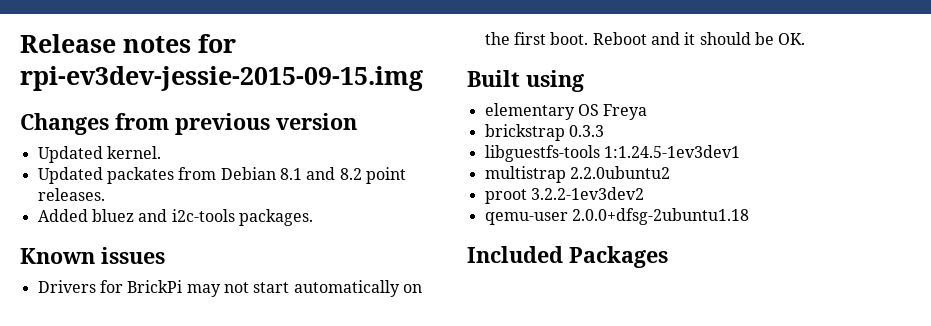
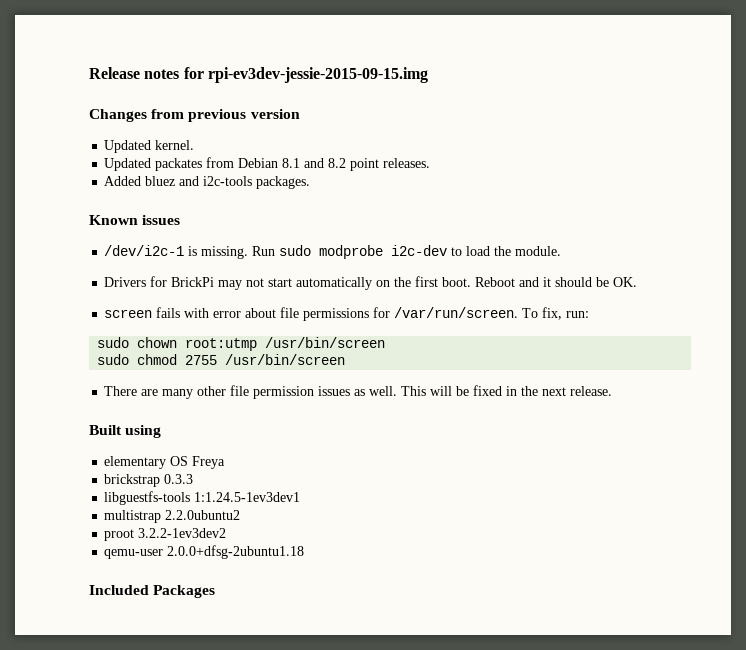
+ /dev/i2c-1 is missing. Run sudo modprobe i2c-dev to load the module.
+ screen fails with error about file permissions for /var/run/screen. To fix, run:
+ sudo chown root:utmp /usr/bin/screen
+ sudo chmod 2755 /usr/bin/screen
+ There are many other file permission issues as well. This will be fixed in the next release.

